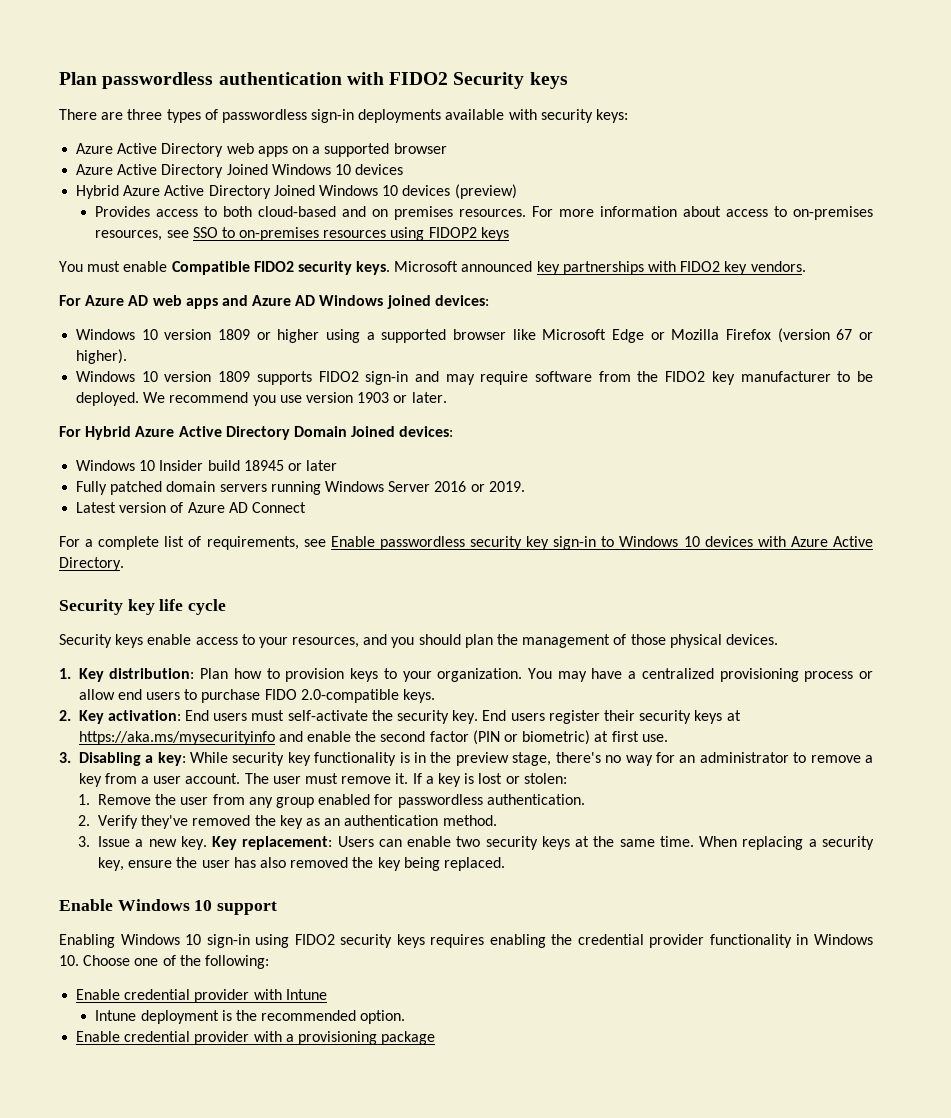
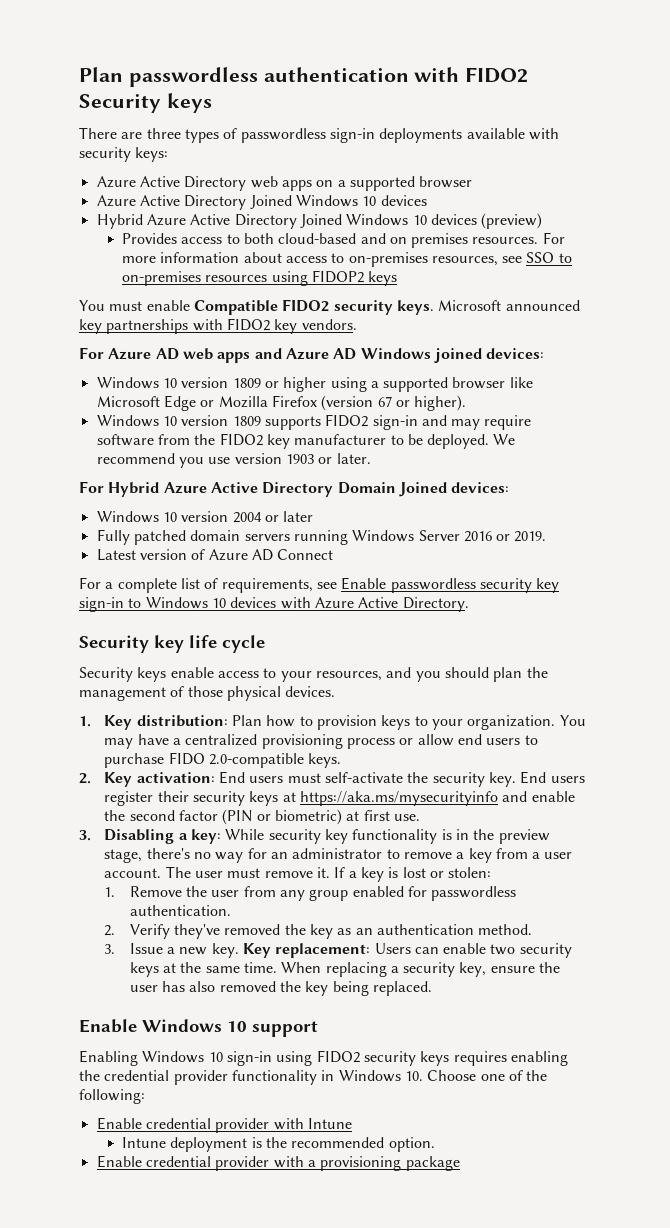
- Windows 10 Insider build 18945 or later
+ Windows 10 version 2004 or later

